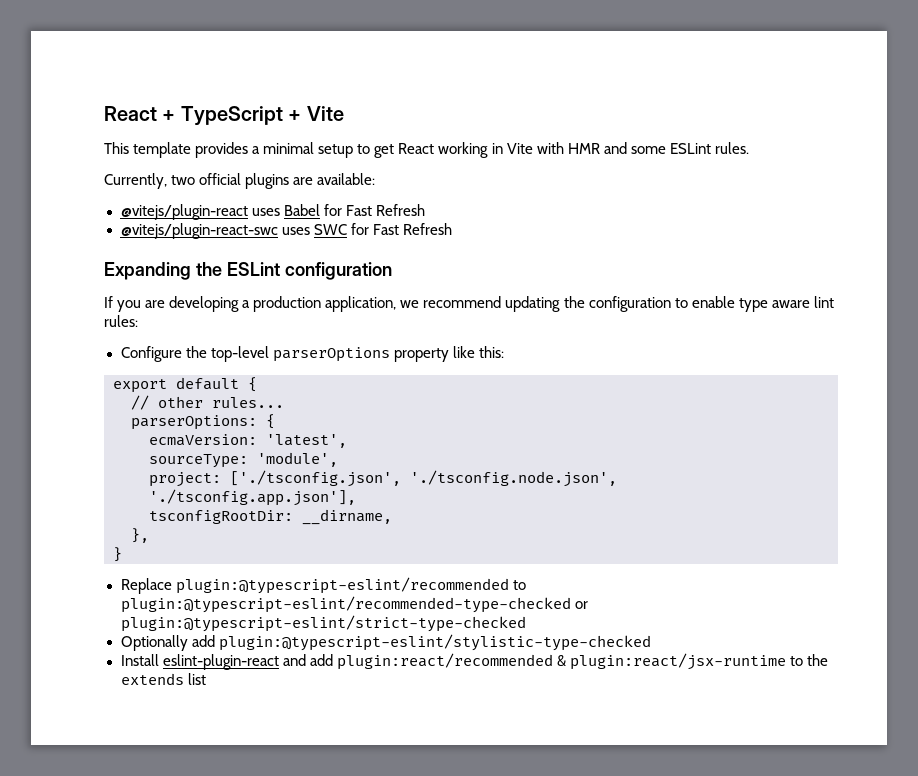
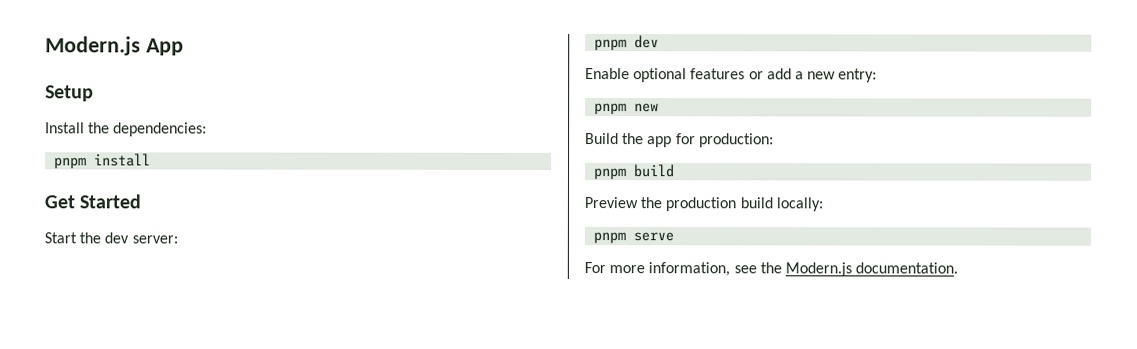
- React + TypeScript + Vite
- This template provides a minimal setup to get React working in Vite with HMR and some ESLint rules.
- Currently, two official plugins are available:
- @vitejs/plugin-react uses Babel for Fast Refresh
- @vitejs/plugin-react-swc uses SWC for Fast Refresh
- Expanding the ESLint configuration
- If you are developing a production application, we recommend updating the configuration to enable type aware lint rules:
- Configure the top-level parserOptions property like this:
- export default {
- // other rules...
- parserOptions: {
- ecmaVersion: 'latest',
- sourceType: 'module',
- project: ['./tsconfig.json', './tsconfig.node.json', './tsconfig.app.json'],
- tsconfigRootDir: __dirname,
- },
- }
- Replace plugin:@typescript-eslint/recommended to plugin:@typescript-eslint/recommended-type-checked or plugin:@typescript-eslint/strict-type-checked
- Optionally add plugin:@typescript-eslint/stylistic-type-checked
- Install eslint-plugin-react and add plugin:react/recommended & plugin:react/jsx-runtime to the extends list
+ Modern.js App
+ Setup
+ Install the dependencies:
+ pnpm install
+ Get Started
+ Start the dev server:
+ pnpm dev
+ Enable optional features or add a new entry:
+ pnpm new
+ Build the app for production:
+ pnpm build
+ Preview the production build locally:
+ pnpm serve
+ For more information, see the Modern.js documentation.

